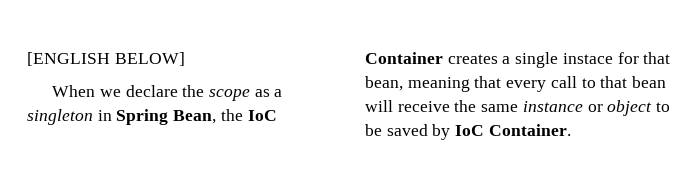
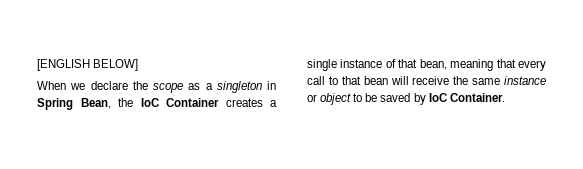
- When we declare the scope as a singleton in Spring Bean, the IoC Container creates a single instace for that bean, meaning that every call to that bean will receive the same instance or object to be saved by IoC Container.
+ When we declare the scope as a singleton in Spring Bean, the IoC Container creates a single instance of that bean, meaning that every call to that bean will receive the same instance or object to be saved by IoC Container.

